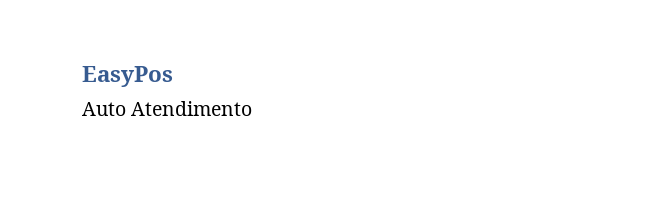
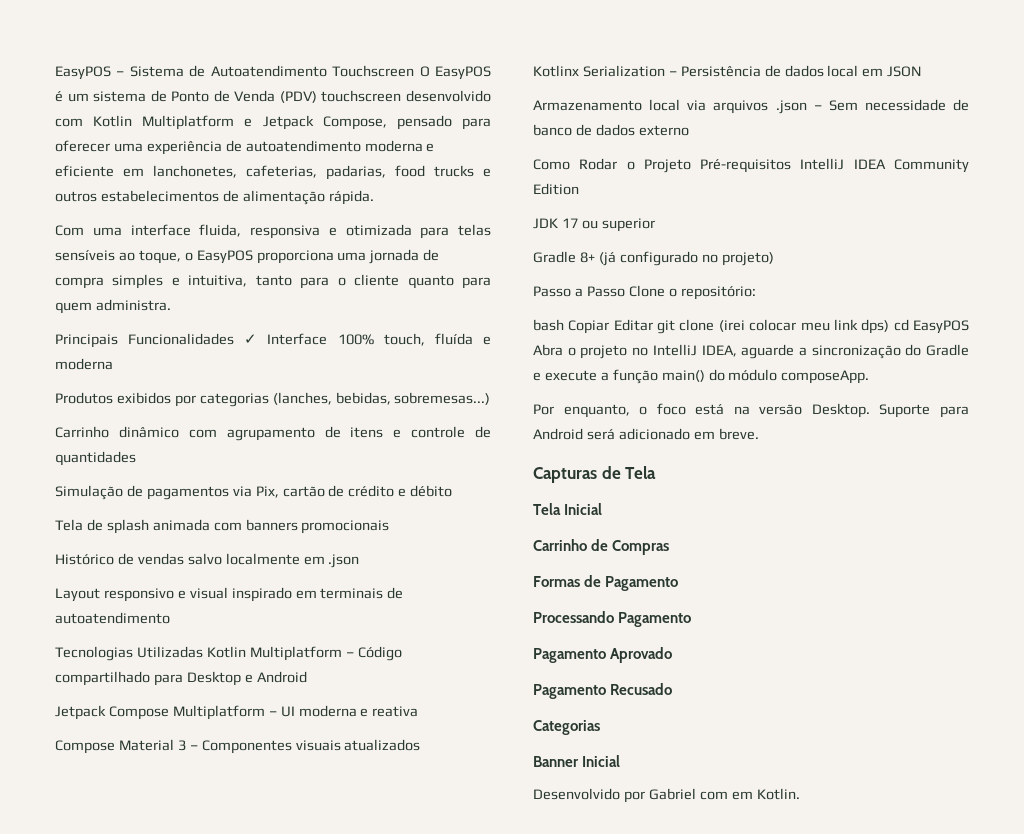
- EasyPos
- Auto Atendimento
+ EasyPOS – Sistema de Autoatendimento Touchscreen O EasyPOS é um sistema de Ponto de Venda (PDV) touchscreen desenvolvido com Kotlin Multiplatform e Jetpack Compose, pensado para oferecer uma experiência de autoatendimento moderna e eficiente em lanchonetes, cafeterias, padarias, food trucks e outros estabelecimentos de alimentação rápida.
+ Com uma interface fluida, responsiva e otimizada para telas sensíveis ao toque, o EasyPOS proporciona uma jornada de compra simples e intuitiva, tanto para o cliente quanto para quem administra.
+ Principais Funcionalidades ✓ Interface 100% touch, fluída e moderna
+ Produtos exibidos por categorias (lanches, bebidas, sobremesas...)
+ Carrinho dinâmico com agrupamento de itens e controle de quantidades
+ Simulação de pagamentos via Pix, cartão de crédito e débito
+ Tela de splash animada com banners promocionais
+ Histórico de vendas salvo localmente em .json
+ Layout responsivo e visual inspirado em terminais de autoatendimento
+ Tecnologias Utilizadas Kotlin Multiplatform – Código compartilhado para Desktop e Android
+ Jetpack Compose Multiplatform – UI moderna e reativa
+ Compose Material 3 – Componentes visuais atualizados
+ Kotlinx Serialization – Persistência de dados local em JSON
+ Armazenamento local via arquivos .json – Sem necessidade de banco de dados externo
+ Como Rodar o Projeto Pré-requisitos IntelliJ IDEA Community Edition
+ JDK 17 ou superior
+ Gradle 8+ (já configurado no projeto)
+ Passo a Passo Clone o repositório:
+ bash Copiar Editar git clone (irei colocar meu link dps) cd EasyPOS Abra o projeto no IntelliJ IDEA, aguarde a sincronização do Gradle e execute a função main() do módulo composeApp.
+ Por enquanto, o foco está na versão Desktop. Suporte para Android será adicionado em breve.
+ Capturas de Tela
+ Tela Inicial
+ Carrinho de Compras
+ Formas de Pagamento
+ Processando Pagamento
+ Pagamento Aprovado
+ Pagamento Recusado
+ Categorias
+ Banner Inicial
+ Desenvolvido por Gabriel com em Kotlin.

